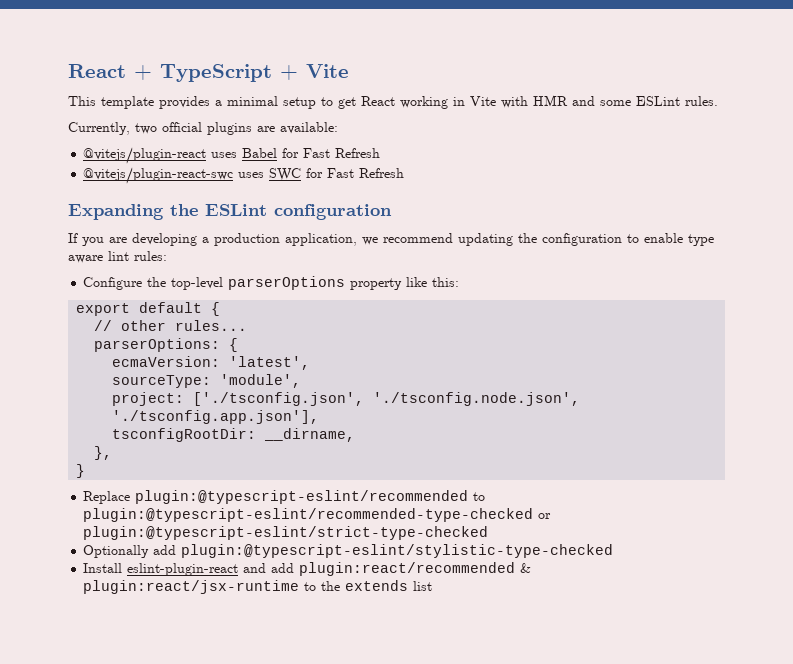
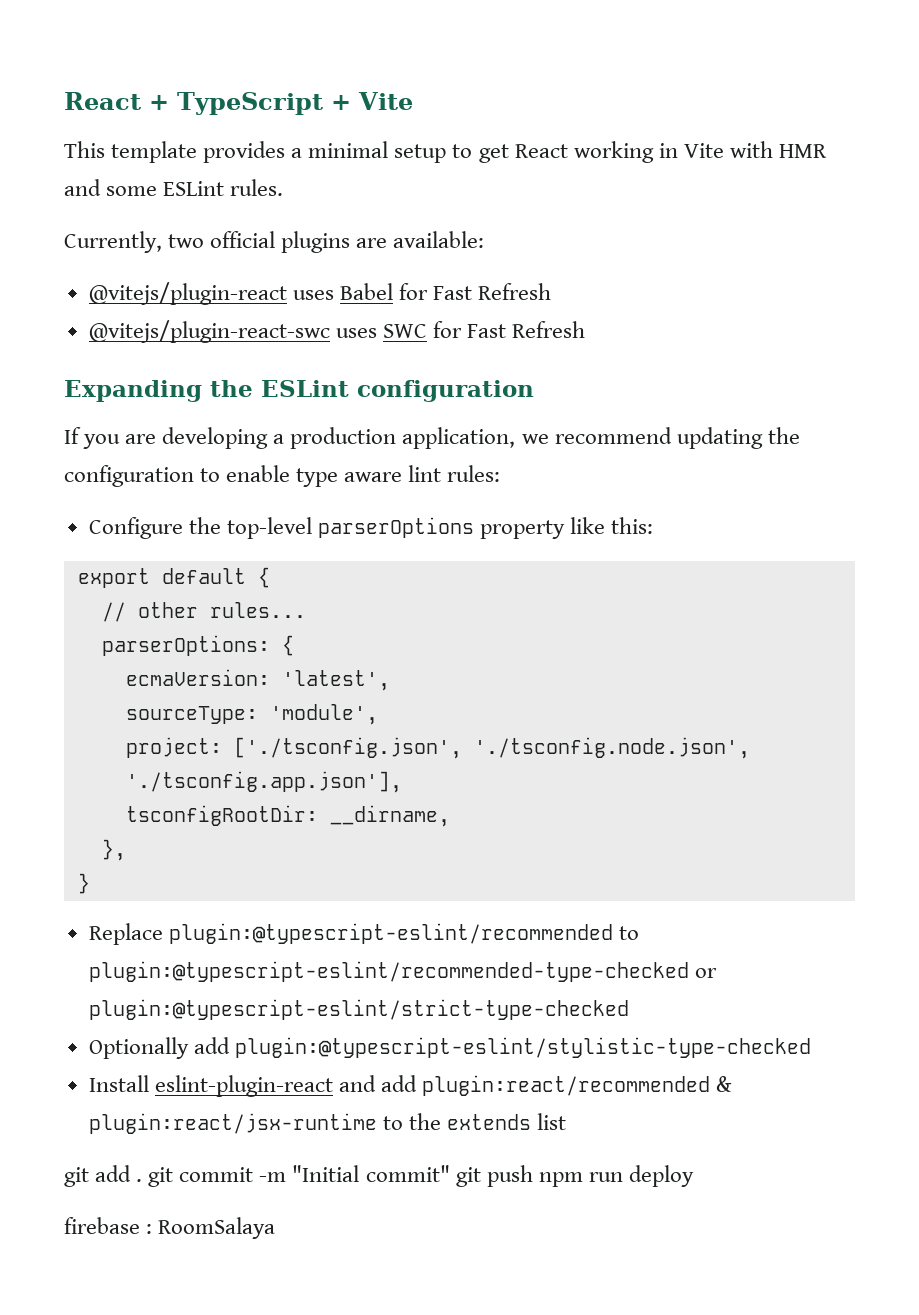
+ git add . git commit -m "Initial commit" git push npm run deploy
+ firebase : RoomSalaya

